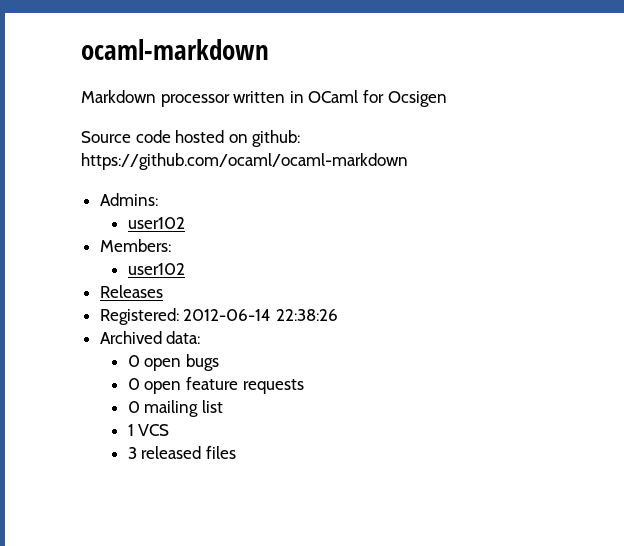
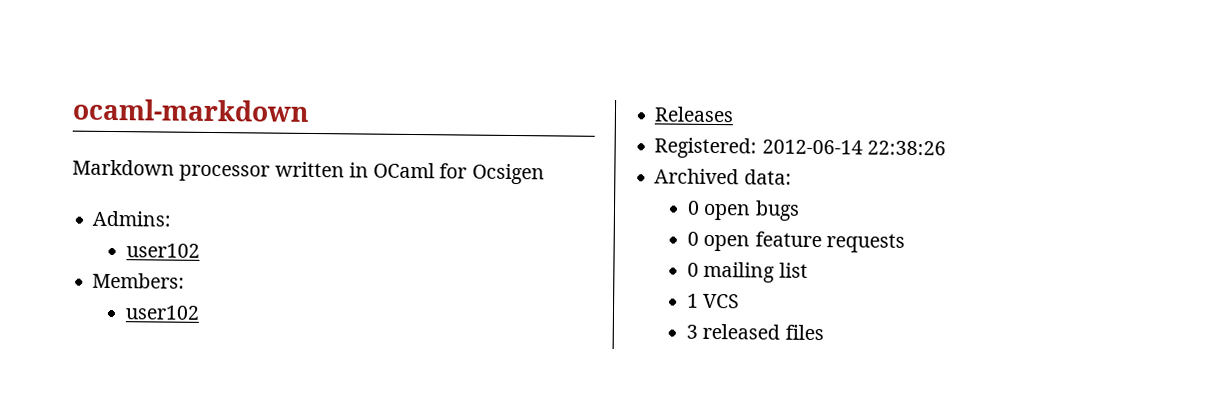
- Source code hosted on github: https://github.com/ocaml/ocaml-markdown

